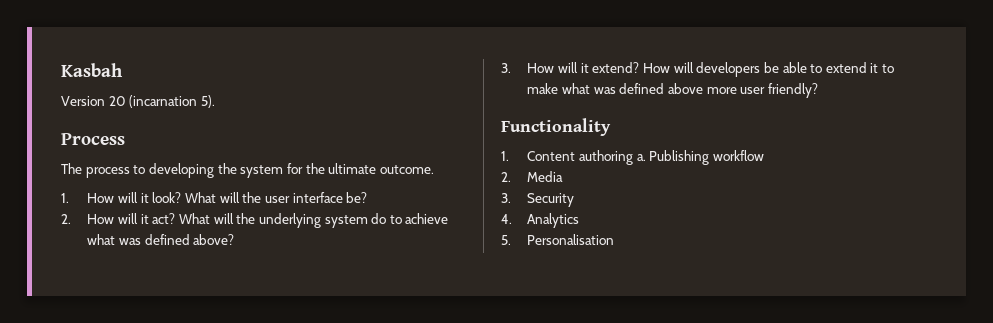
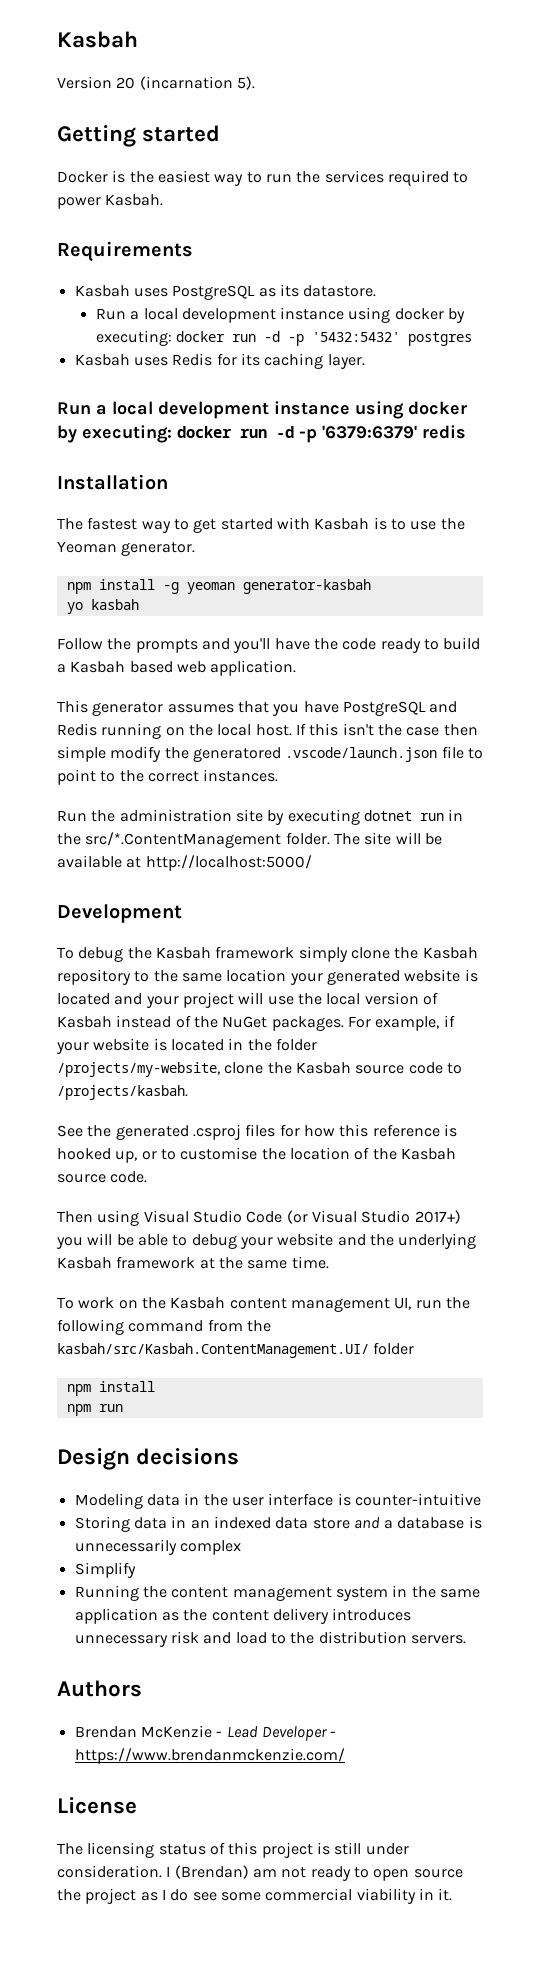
- Process
- The process to developing the system for the ultimate outcome.
- 1. How will it look? What will the user interface be?
- 2. How will it act? What will the underlying system do to achieve what was defined above?
- 3. How will it extend? How will developers be able to extend it to make what was defined above more user friendly?
- Functionality
- 1. Content authoring a. Publishing workflow
- 2. Media
- 3. Security
- 4. Analytics
- 5. Personalisation
+ Getting started
+ Docker is the easiest way to run the services required to power Kasbah.
+ Requirements
+ Kasbah uses PostgreSQL as its datastore.
+ Run a local development instance using docker by executing: docker run -d -p '5432:5432' postgres
+ Kasbah uses Redis for its caching layer.
+ Run a local development instance using docker by executing: docker run -d -p '6379:6379' redis
+ Installation
+ The fastest way to get started with Kasbah is to use the Yeoman generator.
+ npm install -g yeoman generator-kasbah
+ yo kasbah
+ Follow the prompts and you'll have the code ready to build a Kasbah based web application.
+ This generator assumes that you have PostgreSQL and Redis running on the local host. If this isn't the case then simple modify the generatored .vscode/launch.json file to point to the correct instances.
+ Run the administration site by executing dotnet run in the src/*.ContentManagement folder. The site will be available at http://localhost:5000/
+ Development
+ To debug the Kasbah framework simply clone the Kasbah repository to the same location your generated website is located and your project will use the local version of Kasbah instead of the NuGet packages. For example, if your website is located in the folder /projects/my-website, clone the Kasbah source code to /projects/kasbah.
+ See the generated .csproj files for how this reference is hooked up, or to customise the location of the Kasbah source code.
+ Then using Visual Studio Code (or Visual Studio 2017+) you will be able to debug your website and the underlying Kasbah framework at the same time.
+ To work on the Kasbah content management UI, run the following command from the kasbah/src/Kasbah.ContentManagement.UI/ folder
+ npm install
+ npm run
+ Design decisions
+ Modeling data in the user interface is counter-intuitive
+ Storing data in an indexed data store and a database is unnecessarily complex
+ Simplify
+ Running the content management system in the same application as the content delivery introduces unnecessary risk and load to the distribution servers.
+ Authors
+ Brendan McKenzie - Lead Developer - https://www.brendanmckenzie.com/
+ License
+ The licensing status of this project is still under consideration. I (Brendan) am not ready to open source the project as I do see some commercial viability in it.

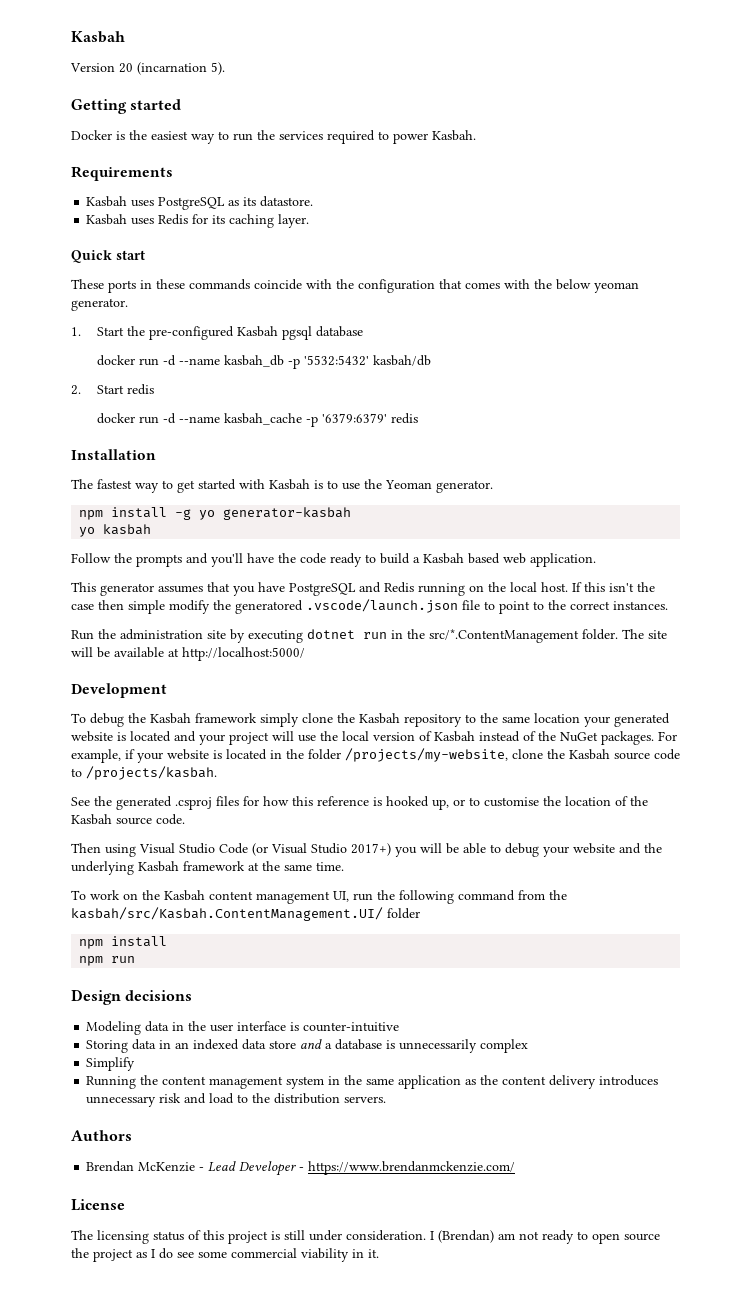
- Run a local development instance using docker by executing: docker run -d -p '5432:5432' postgres
- Run a local development instance using docker by executing: docker run -d -p '6379:6379' redis
+ Quick start
+ These ports in these commands coincide with the configuration that comes with the below yeoman generator.
+ 1. Start the pre-configured Kasbah pgsql database
+ docker run -d --name kasbah_db -p '5532:5432' kasbah/db
+ 2. Start redis
+ docker run -d --name kasbah_cache -p '6379:6379' redis
- npm install -g yeoman generator-kasbah
+ npm install -g yo generator-kasbah

